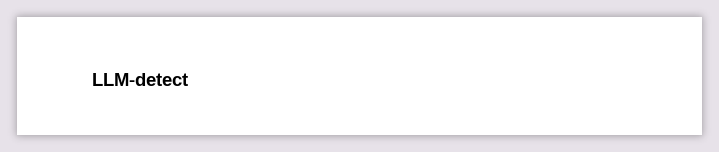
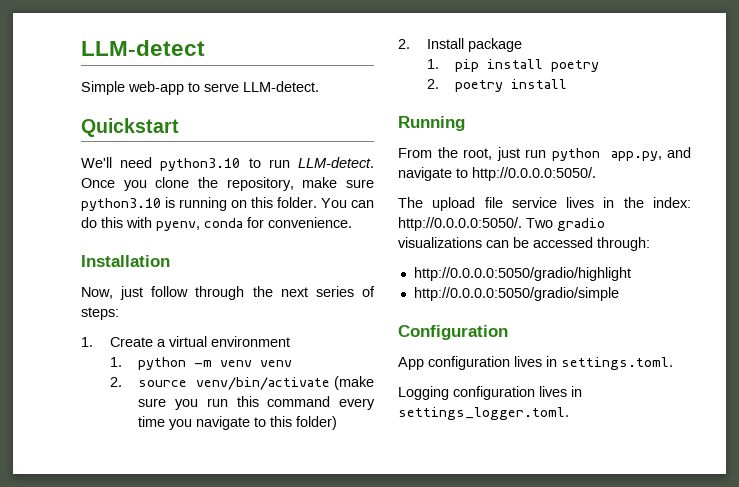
+ Simple web-app to serve LLM-detect.
+ Quickstart
+ We'll need python3.10 to run LLM-detect. Once you clone the repository, make sure python3.10 is running on this folder. You can do this with pyenv, conda for convenience.
+ Installation
+ Now, just follow through the next series of steps:
+ 1. Create a virtual environment
+ 1. python -m venv venv
+ 2. source venv/bin/activate (make sure you run this command every time you navigate to this folder)
+ 2. Install package
+ 1. pip install poetry
+ 2. poetry install
+ Running
+ From the root, just run python app.py, and navigate to http://0.0.0.0:5050/.
+ The upload file service lives in the index: http://0.0.0.0:5050/. Two gradio visualizations can be accessed through:
+ http://0.0.0.0:5050/gradio/highlight
+ http://0.0.0.0:5050/gradio/simple
+ Configuration
+ App configuration lives in settings.toml.
+ Logging configuration lives in settings_logger.toml.

